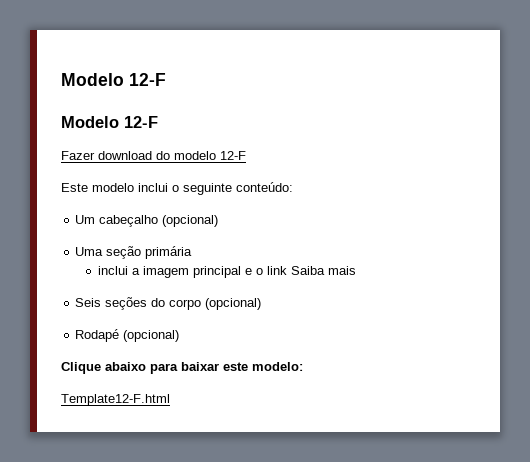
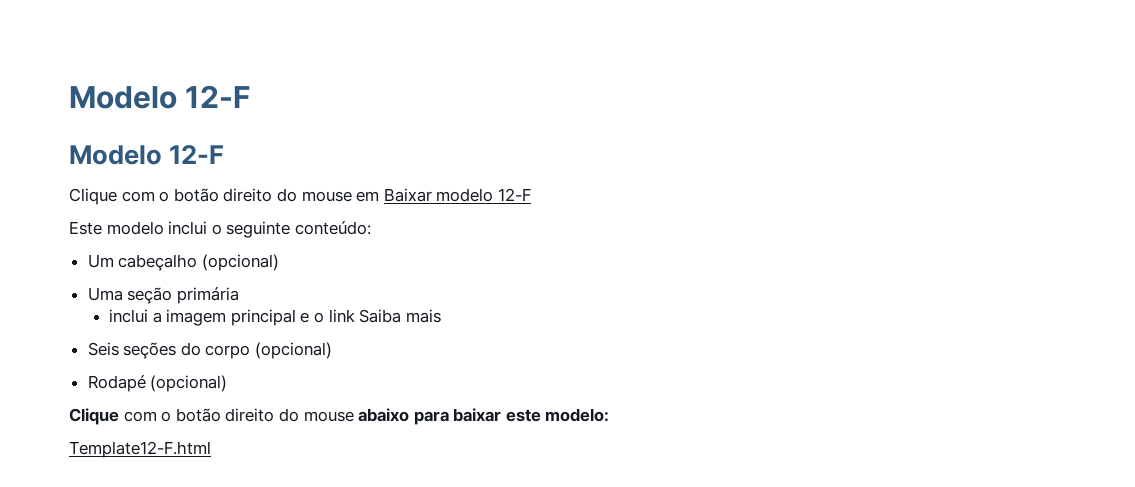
- Fazer download do modelo 12-F
+ Clique com o botão direito do mouse em Baixar modelo 12-F
- Clique abaixo para baixar este modelo:
+ Clique com o botão direito do mouse abaixo para baixar este modelo:

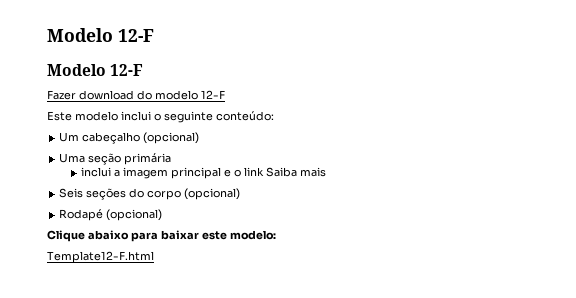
- Clique com o botão direito do mouse em Baixar modelo 12-F
+ Fazer download do modelo 12-F
- Clique com o botão direito do mouse abaixo para baixar este modelo:
+ Clique abaixo para baixar este modelo:

